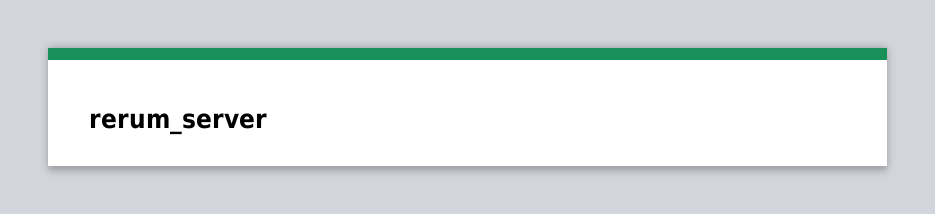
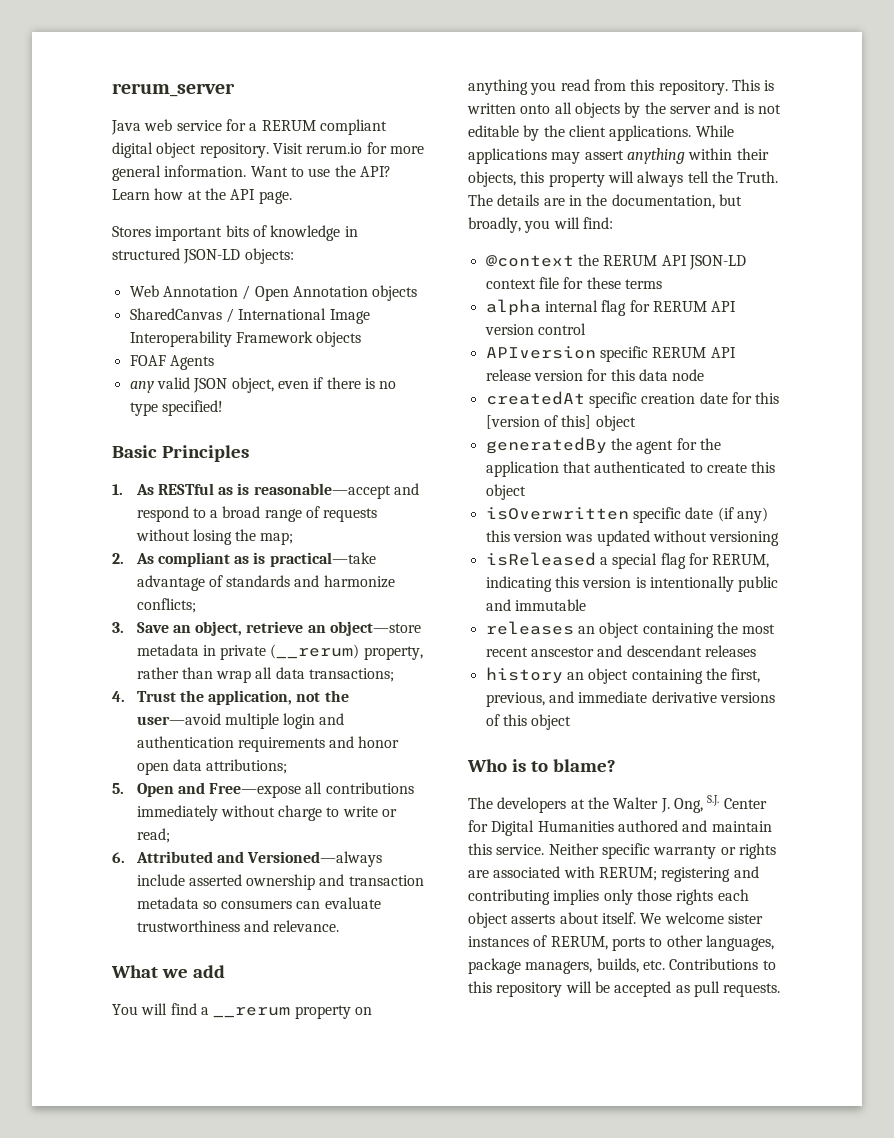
+ Java web service for a RERUM compliant digital object repository. Visit rerum.io for more general information. Want to use the API? Learn how at the API page.
+ Stores important bits of knowledge in structured JSON-LD objects:
+ Web Annotation / Open Annotation objects
+ SharedCanvas / International Image Interoperability Framework objects
+ FOAF Agents
+ any valid JSON object, even if there is no type specified!
+ Basic Principles
+ 1. As RESTful as is reasonable—accept and respond to a broad range of requests without losing the map;
+ 2. As compliant as is practical—take advantage of standards and harmonize conflicts;
+ 3. Save an object, retrieve an object—store metadata in private (__rerum) property, rather than wrap all data transactions;
+ 4. Trust the application, not the user—avoid multiple login and authentication requirements and honor open data attributions;
+ 5. Open and Free—expose all contributions immediately without charge to write or read;
+ 6. Attributed and Versioned—always include asserted ownership and transaction metadata so consumers can evaluate trustworthiness and relevance.
+ What we add
+ You will find a __rerum property on anything you read from this repository. This is written onto all objects by the server and is not editable by the client applications. While applications may assert anything within their objects, this property will always tell the Truth. The details are in the documentation, but broadly, you will find:
+ @context the RERUM API JSON-LD context file for these terms
+ alpha internal flag for RERUM API version control
+ APIversion specific RERUM API release version for this data node
+ createdAt specific creation date for this [version of this] object
+ generatedBy the agent for the application that authenticated to create this object
+ isOverwritten specific date (if any) this version was updated without versioning
+ isReleased a special flag for RERUM, indicating this version is intentionally public and immutable
+ releases an object containing the most recent anscestor and descendant releases
+ history an object containing the first, previous, and immediate derivative versions of this object
+ Who is to blame?
+ The developers at the Walter J. Ong, S.J. Center for Digital Humanities authored and maintain this service. Neither specific warranty or rights are associated with RERUM; registering and contributing implies only those rights each object asserts about itself. We welcome sister instances of RERUM, ports to other languages, package managers, builds, etc. Contributions to this repository will be accepted as pull requests.

